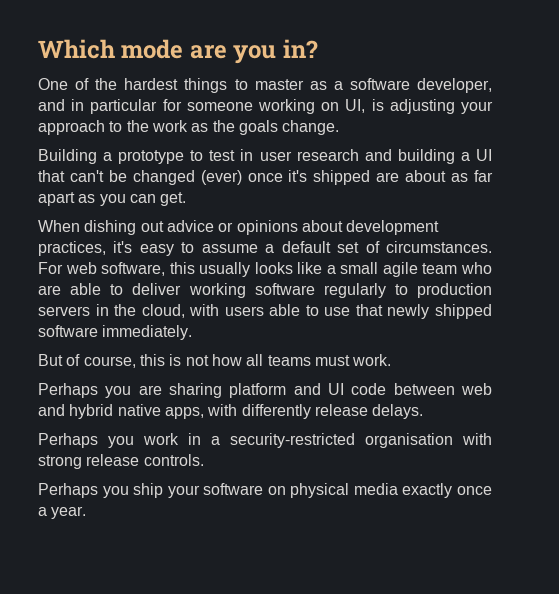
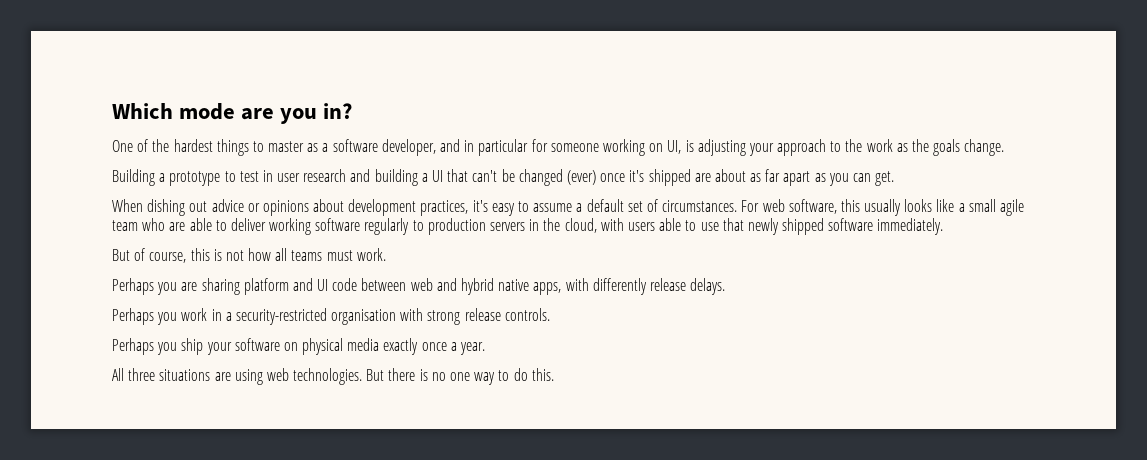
+ All three situations are using web technologies. But there is no one way to do this.

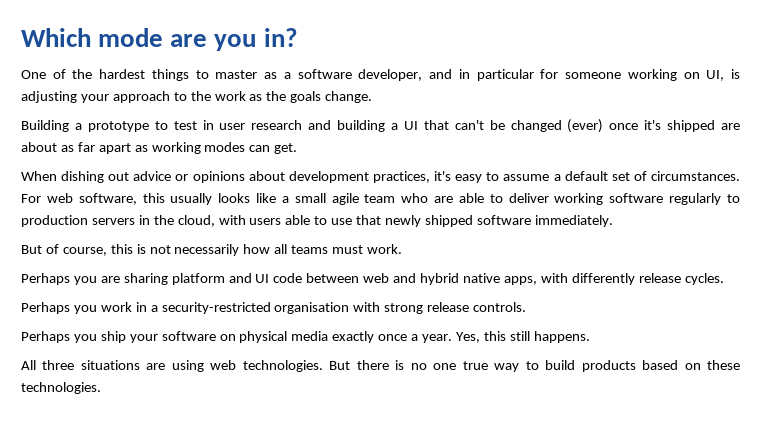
- Building a prototype to test in user research and building a UI that can't be changed (ever) once it's shipped are about as far apart as you can get.
+ Building a prototype to test in user research and building a UI that can't be changed (ever) once it's shipped are about as far apart as working modes can get.
- But of course, this is not how all teams must work.
+ But of course, this is not necessarily how all teams must work.
- Perhaps you are sharing platform and UI code between web and hybrid native apps, with differently release delays.
+ Perhaps you are sharing platform and UI code between web and hybrid native apps, with differently release cycles.
+ Yes, this still happens.
- But there is no one way to do this.
+ But there is no one true way to build products based on these technologies.

